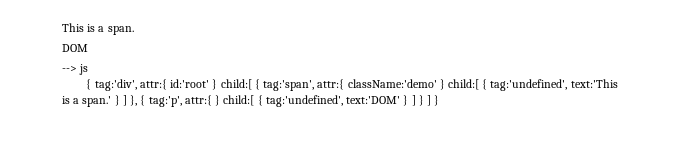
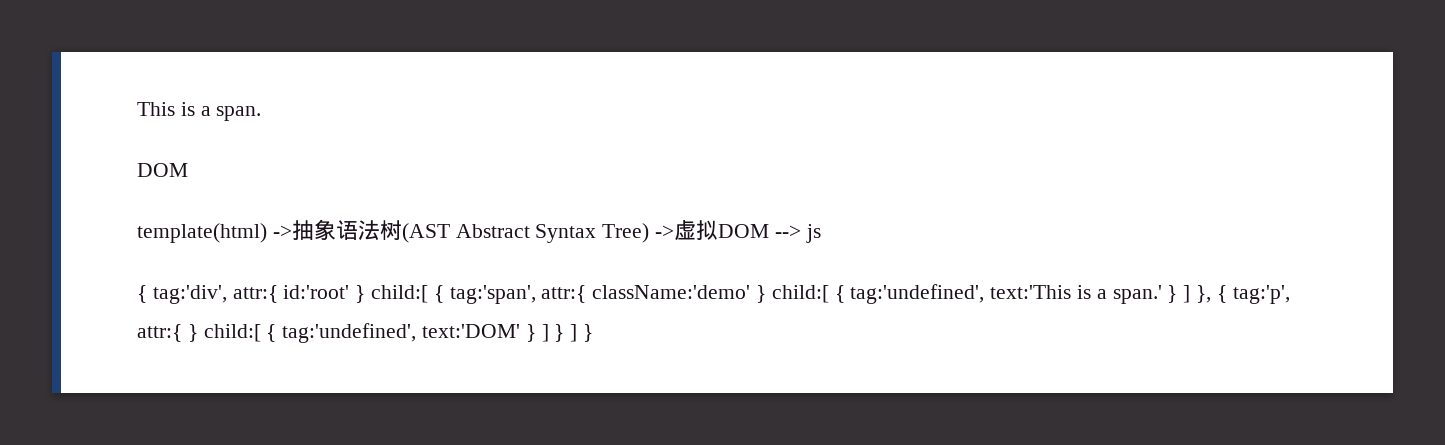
- --> js
+ template(html) ->抽象语法树(AST Abstract Syntax Tree) ->虚拟DOM --> js

